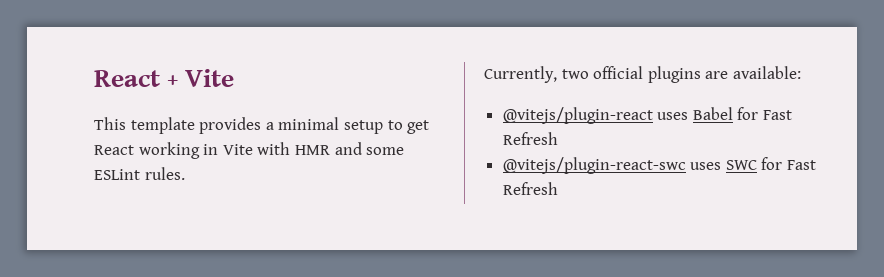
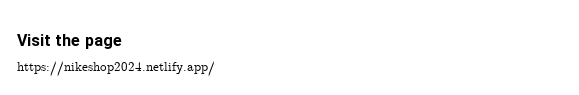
- React + Vite
- This template provides a minimal setup to get React working in Vite with HMR and some ESLint rules.
- Currently, two official plugins are available:
- @vitejs/plugin-react uses Babel for Fast Refresh
- @vitejs/plugin-react-swc uses SWC for Fast Refresh
+ Visit the page
+ https://nikeshop2024.netlify.app/

